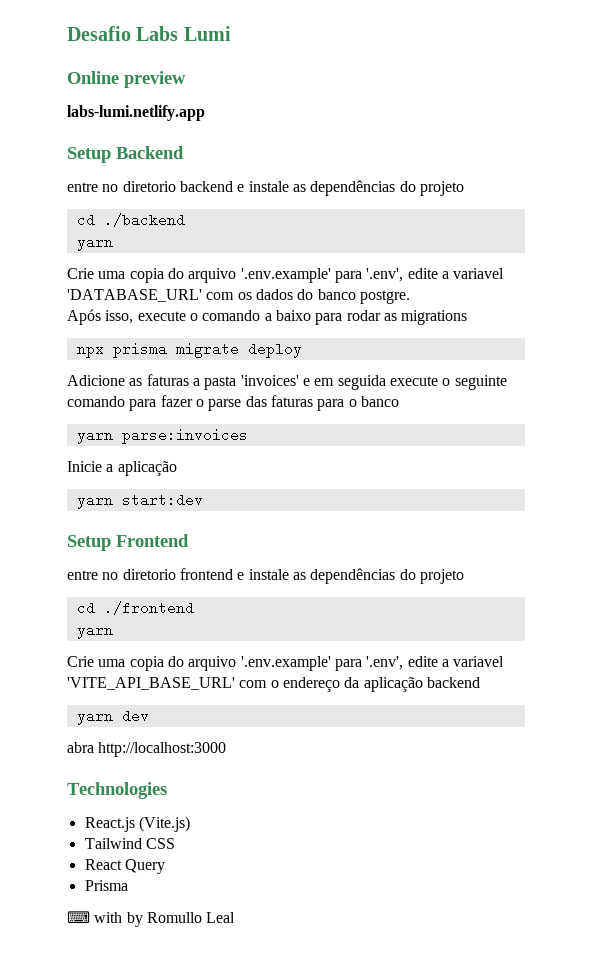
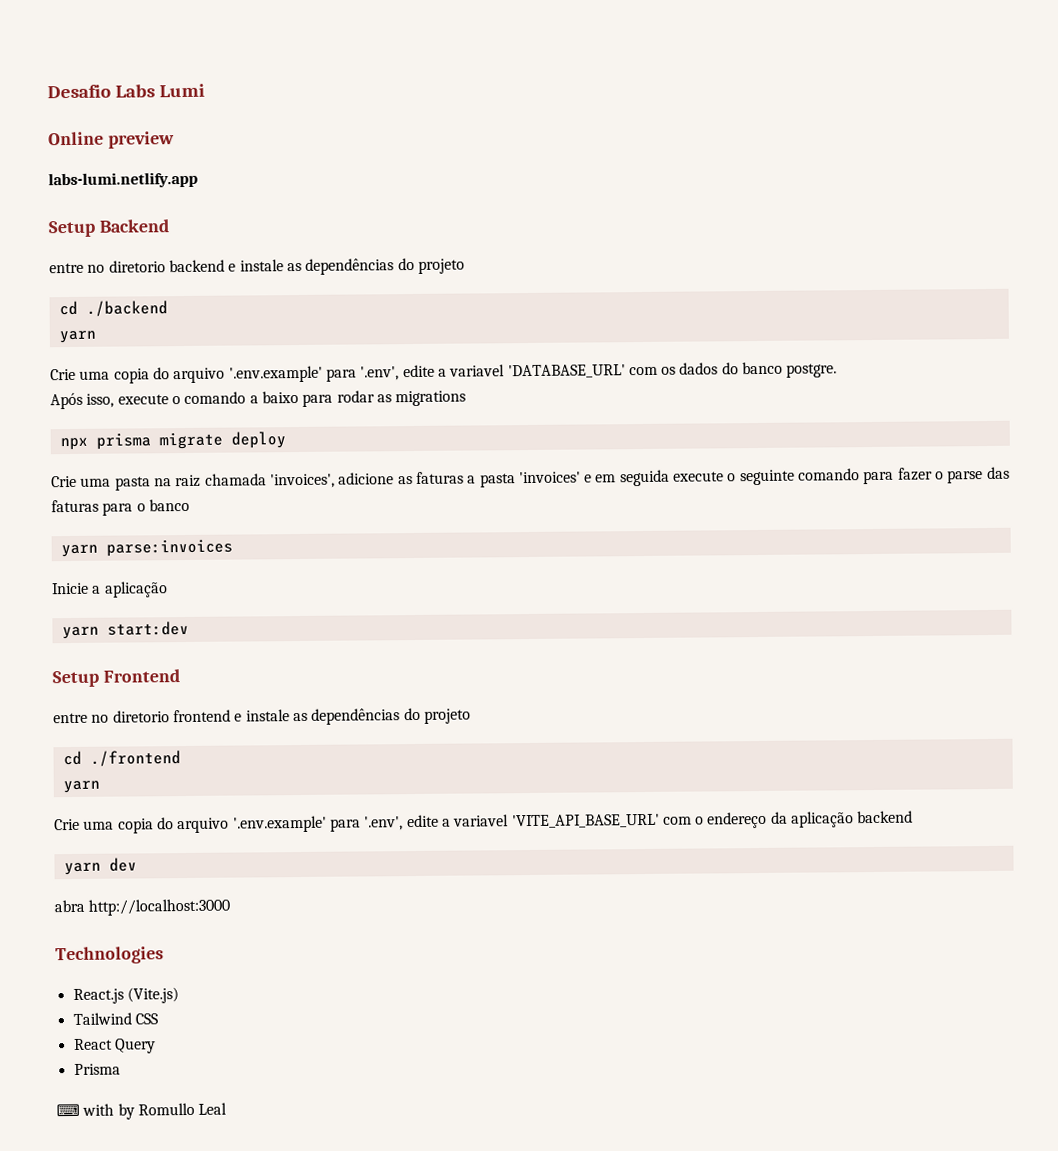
- Adicione as faturas a pasta 'invoices' e em seguida execute o seguinte comando para fazer o parse das faturas para o banco
+ Crie uma pasta na raiz chamada 'invoices', adicione as faturas a pasta 'invoices' e em seguida execute o seguinte comando para fazer o parse das faturas para o banco

